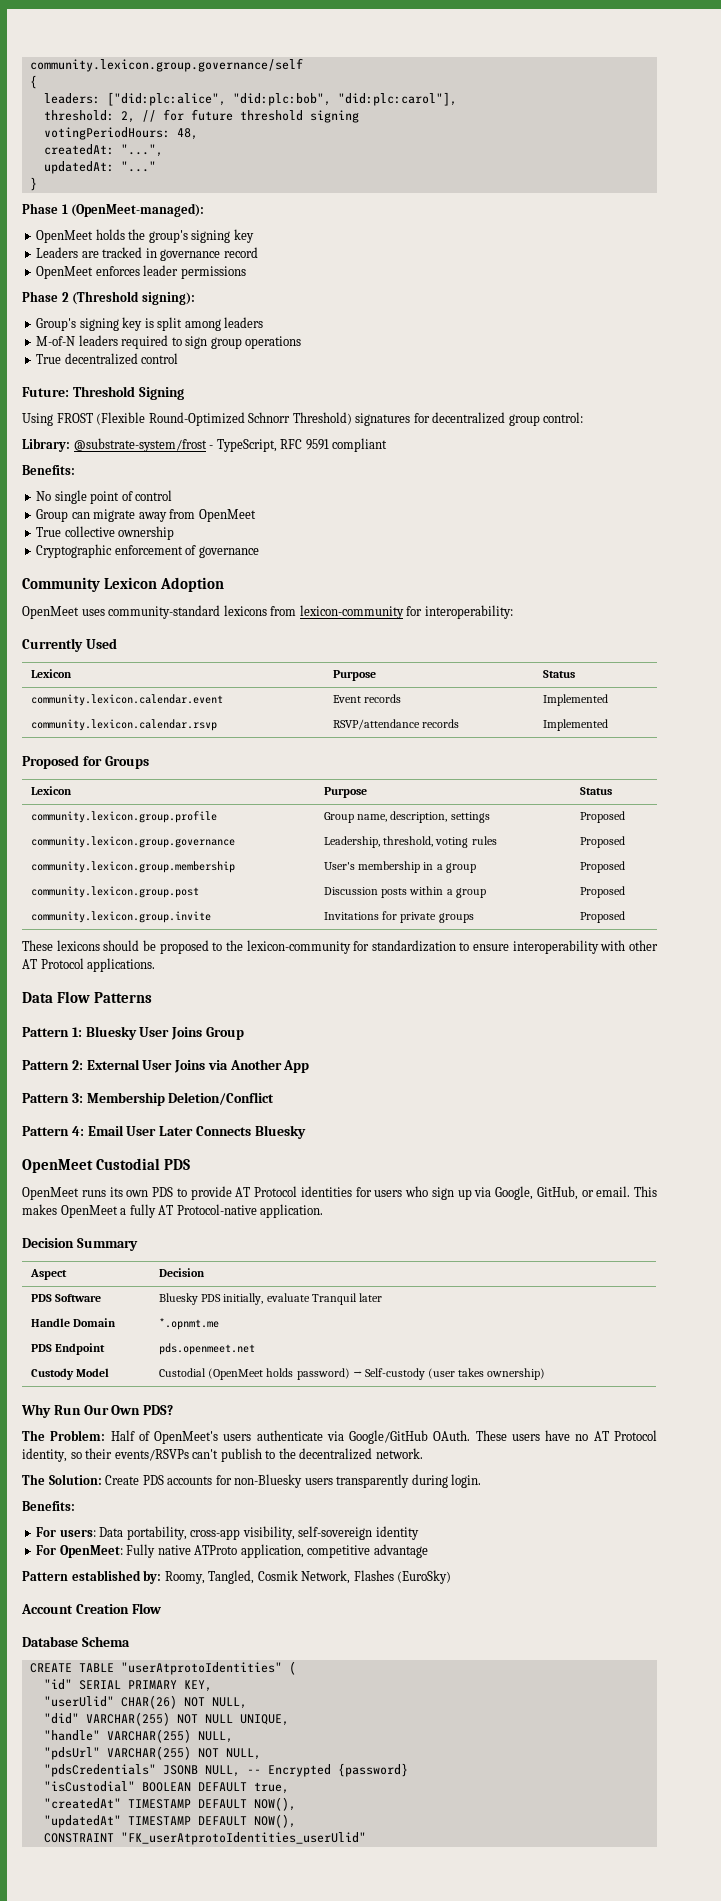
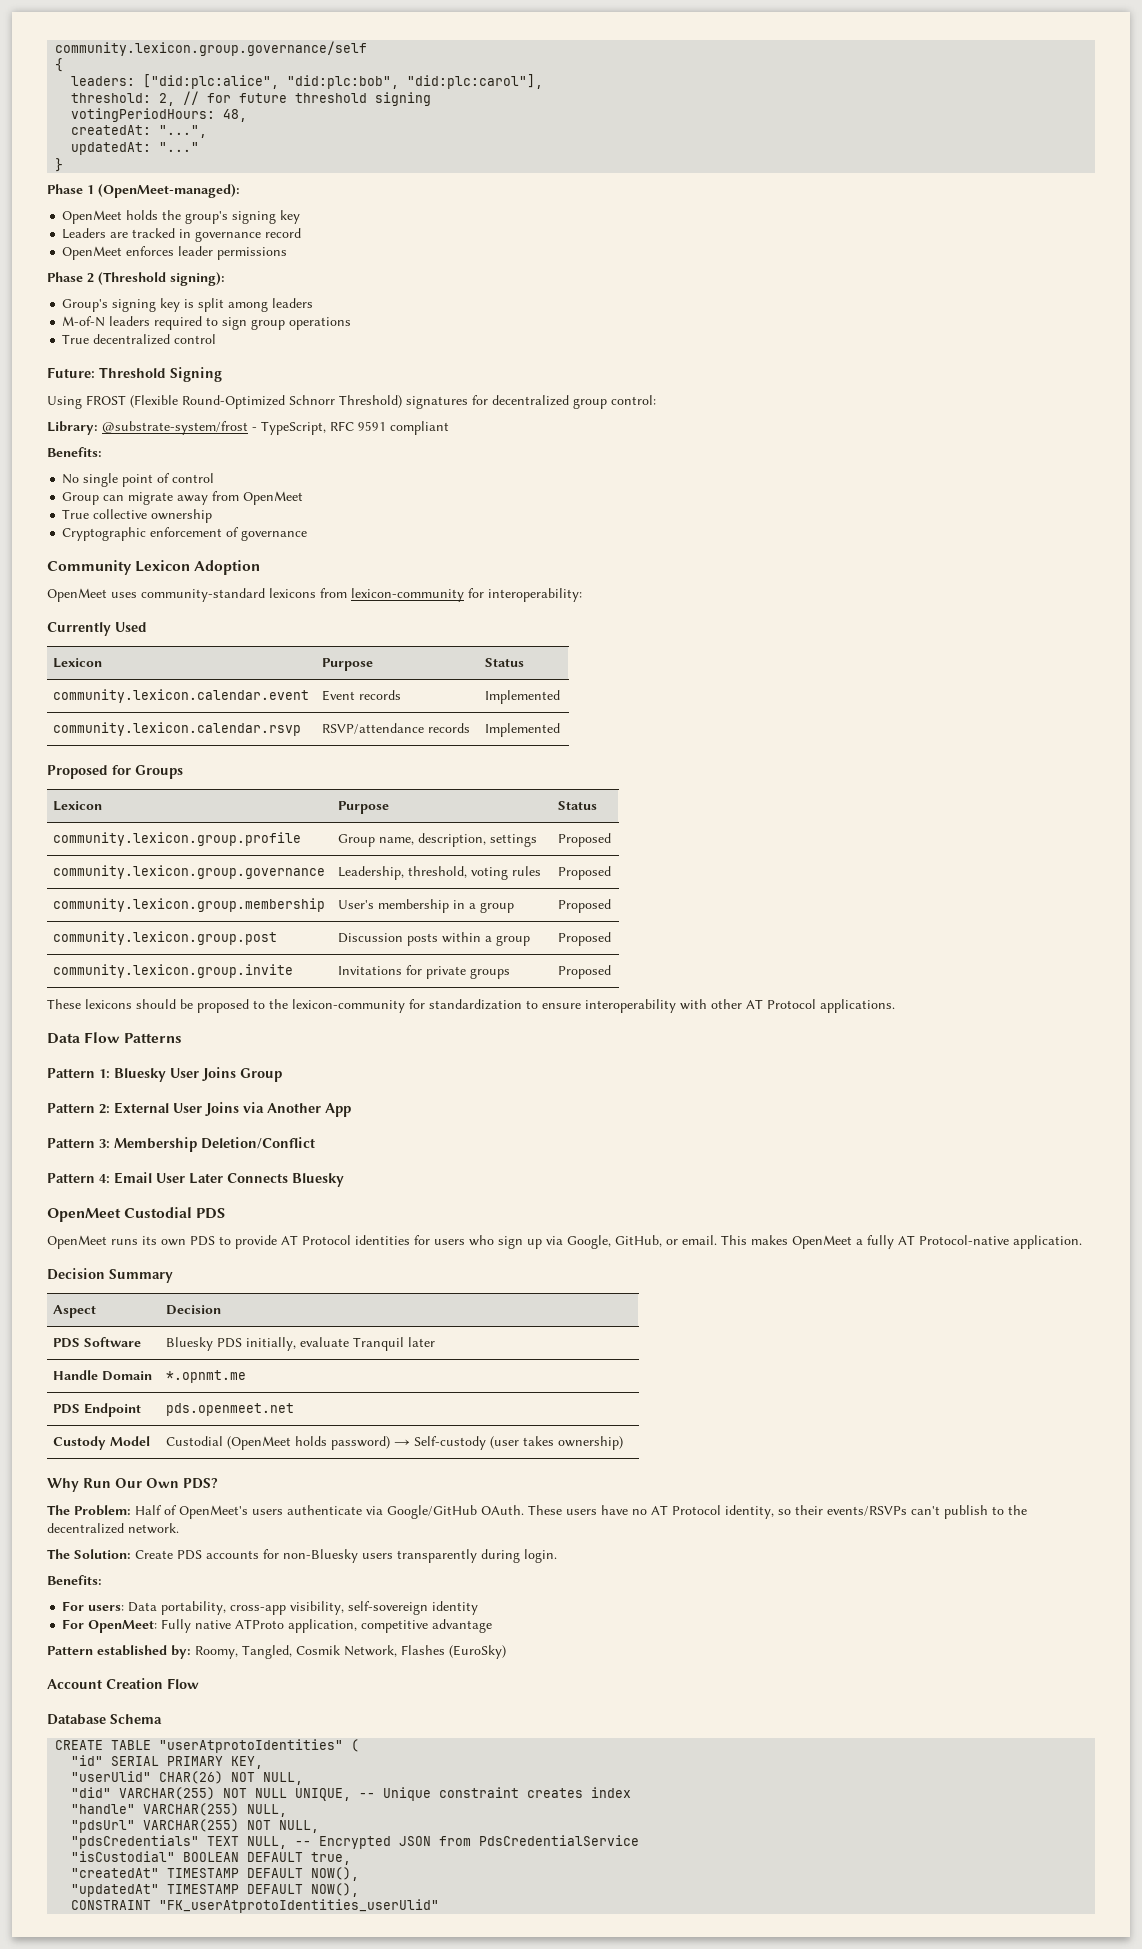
- "did" VARCHAR(255) NOT NULL UNIQUE,
+ "did" VARCHAR(255) NOT NULL UNIQUE, -- Unique constraint creates index
- "pdsCredentials" JSONB NULL, -- Encrypted {password}
+ "pdsCredentials" TEXT NULL, -- Encrypted JSON from PdsCredentialService

